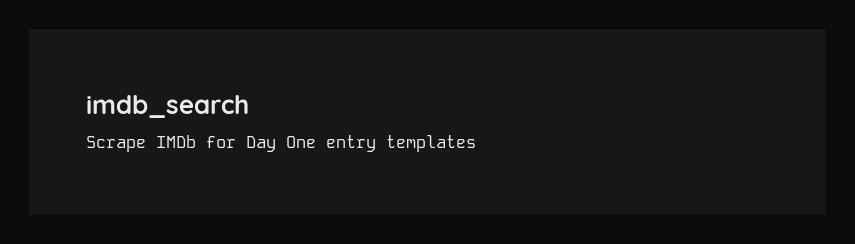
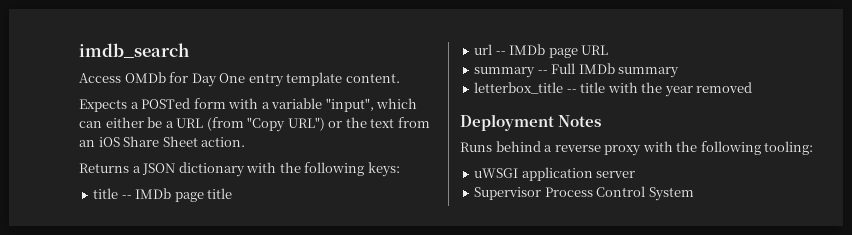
- Scrape IMDb for Day One entry templates
+ Access OMDb for Day One entry template content.
+ Expects a POSTed form with a variable "input", which can either be a URL (from "Copy URL") or the text from an iOS Share Sheet action.
+ Returns a JSON dictionary with the following keys:
+ title -- IMDb page title
+ url -- IMDb page URL
+ summary -- Full IMDb summary
+ letterbox_title -- title with the year removed
+ Deployment Notes
+ Runs behind a reverse proxy with the following tooling:
+ uWSGI application server
+ Supervisor Process Control System

